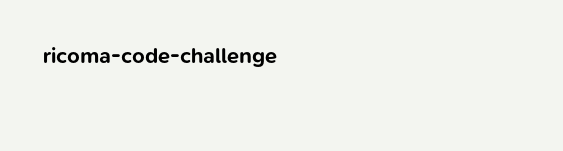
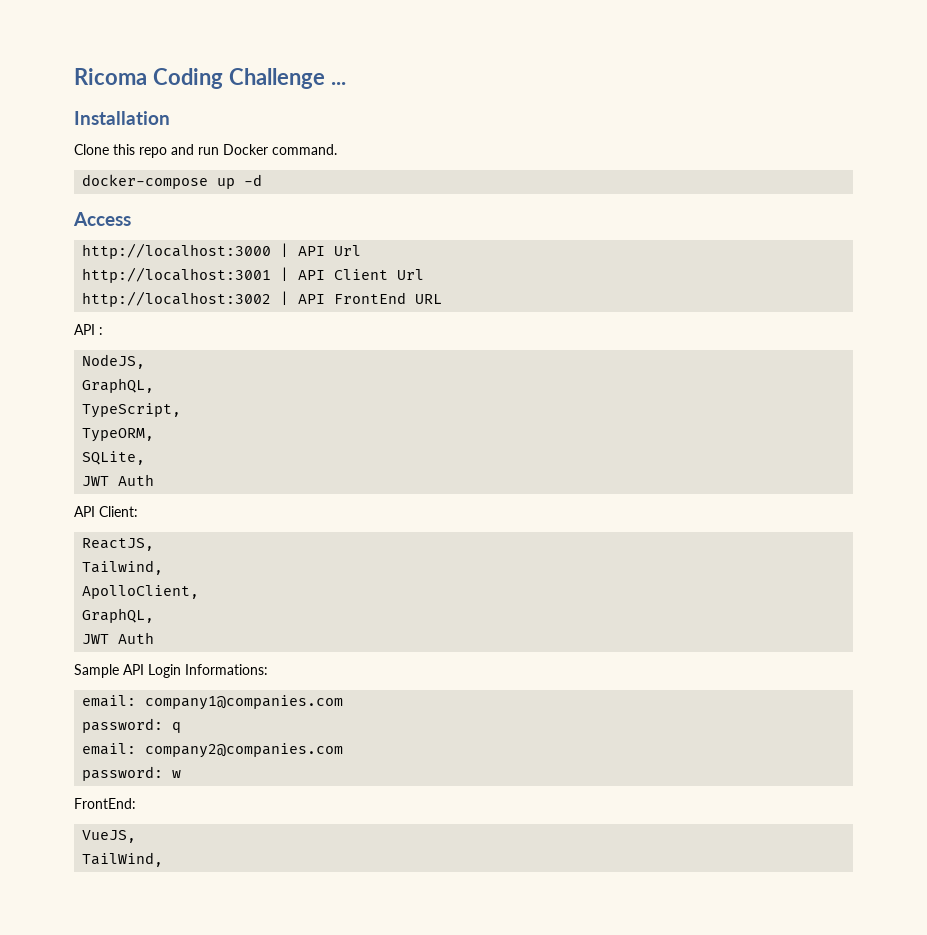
- ricoma-code-challenge
+ Ricoma Coding Challenge ...
+ Installation
+ Clone this repo and run Docker command.
+ docker-compose up -d
+ Access
+ http://localhost:3000 | API Url
+ http://localhost:3001 | API Client Url
+ http://localhost:3002 | API FrontEnd URL
+ API :
+ NodeJS,
+ GraphQL,
+ TypeScript,
+ TypeORM,
+ SQLite,
+ JWT Auth
+ API Client:
+ ReactJS,
+ Tailwind,
+ ApolloClient,
+ GraphQL,
+ JWT Auth
+ Sample API Login Informations:
+ email: company1@companies.com
+ password: q
+ email: company2@companies.com
+ password: w
+ FrontEnd:
+ VueJS,
+ TailWind,

